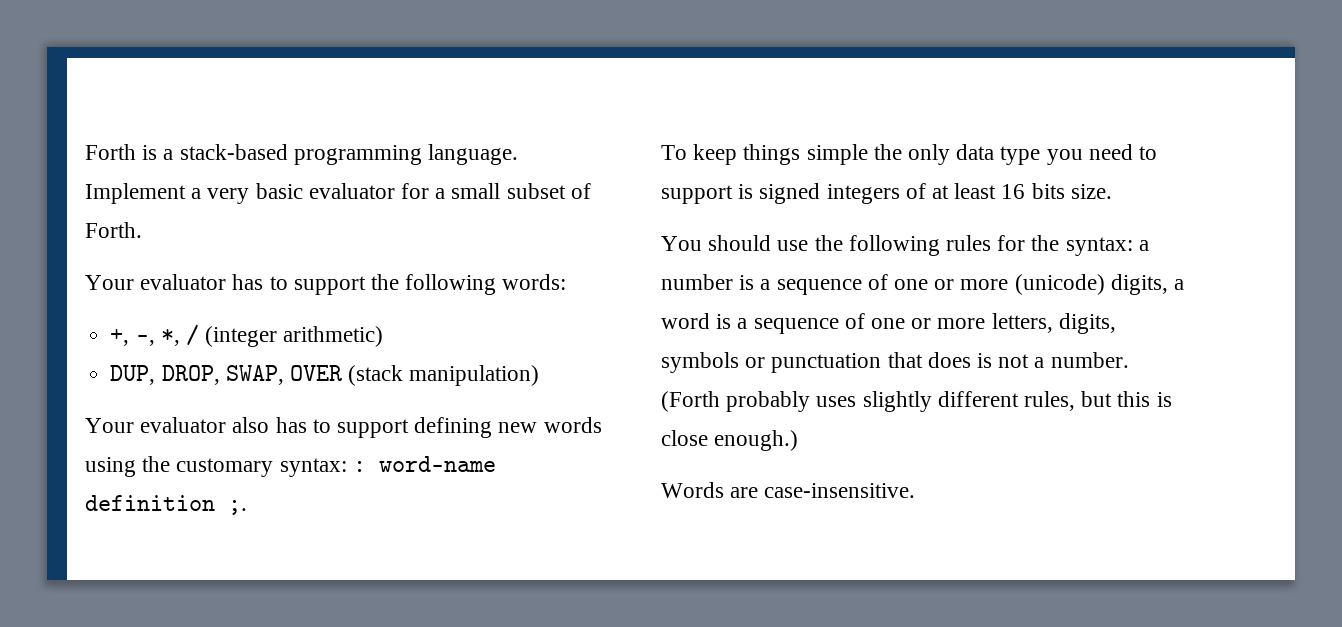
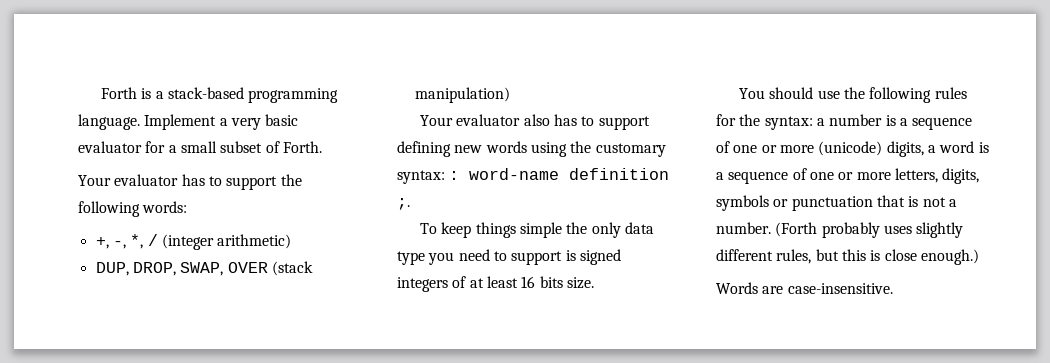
- You should use the following rules for the syntax: a number is a sequence of one or more (unicode) digits, a word is a sequence of one or more letters, digits, symbols or punctuation that does is not a number.
+ You should use the following rules for the syntax: a number is a sequence of one or more (unicode) digits, a word is a sequence of one or more letters, digits, symbols or punctuation that is not a number.

